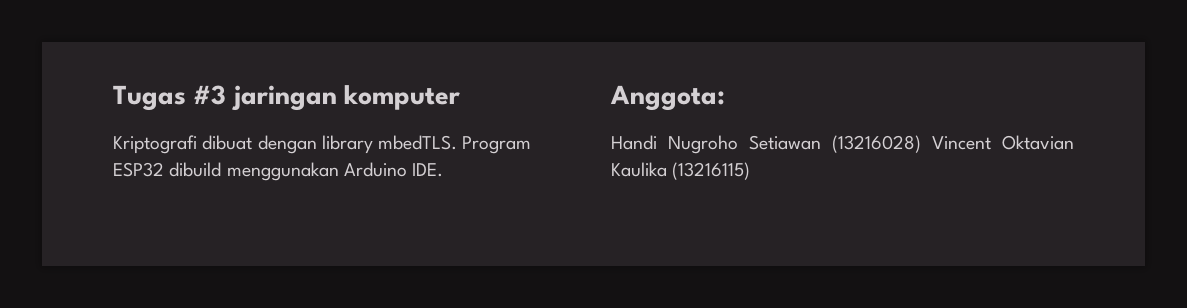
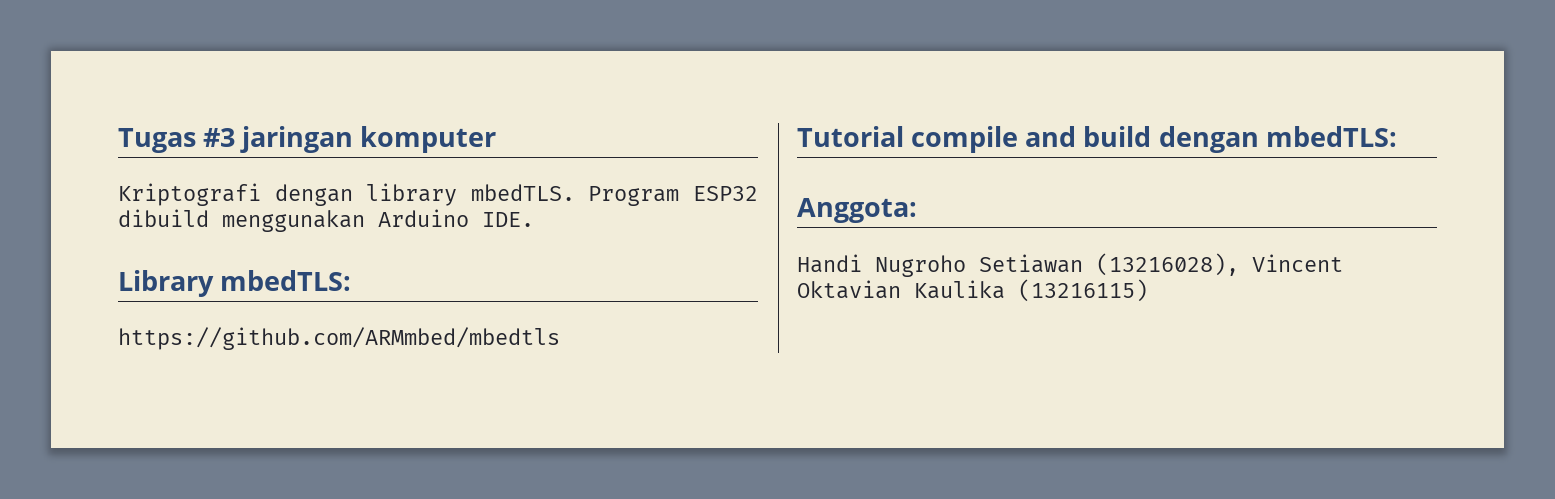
- Kriptografi dibuat dengan library mbedTLS.
+ Kriptografi dengan library mbedTLS.
+ Library mbedTLS:
+ https://github.com/ARMmbed/mbedtls
+ Tutorial compile and build dengan mbedTLS:
- Handi Nugroho Setiawan (13216028) Vincent Oktavian Kaulika (13216115)
+ Handi Nugroho Setiawan (13216028), Vincent Oktavian Kaulika (13216115)

